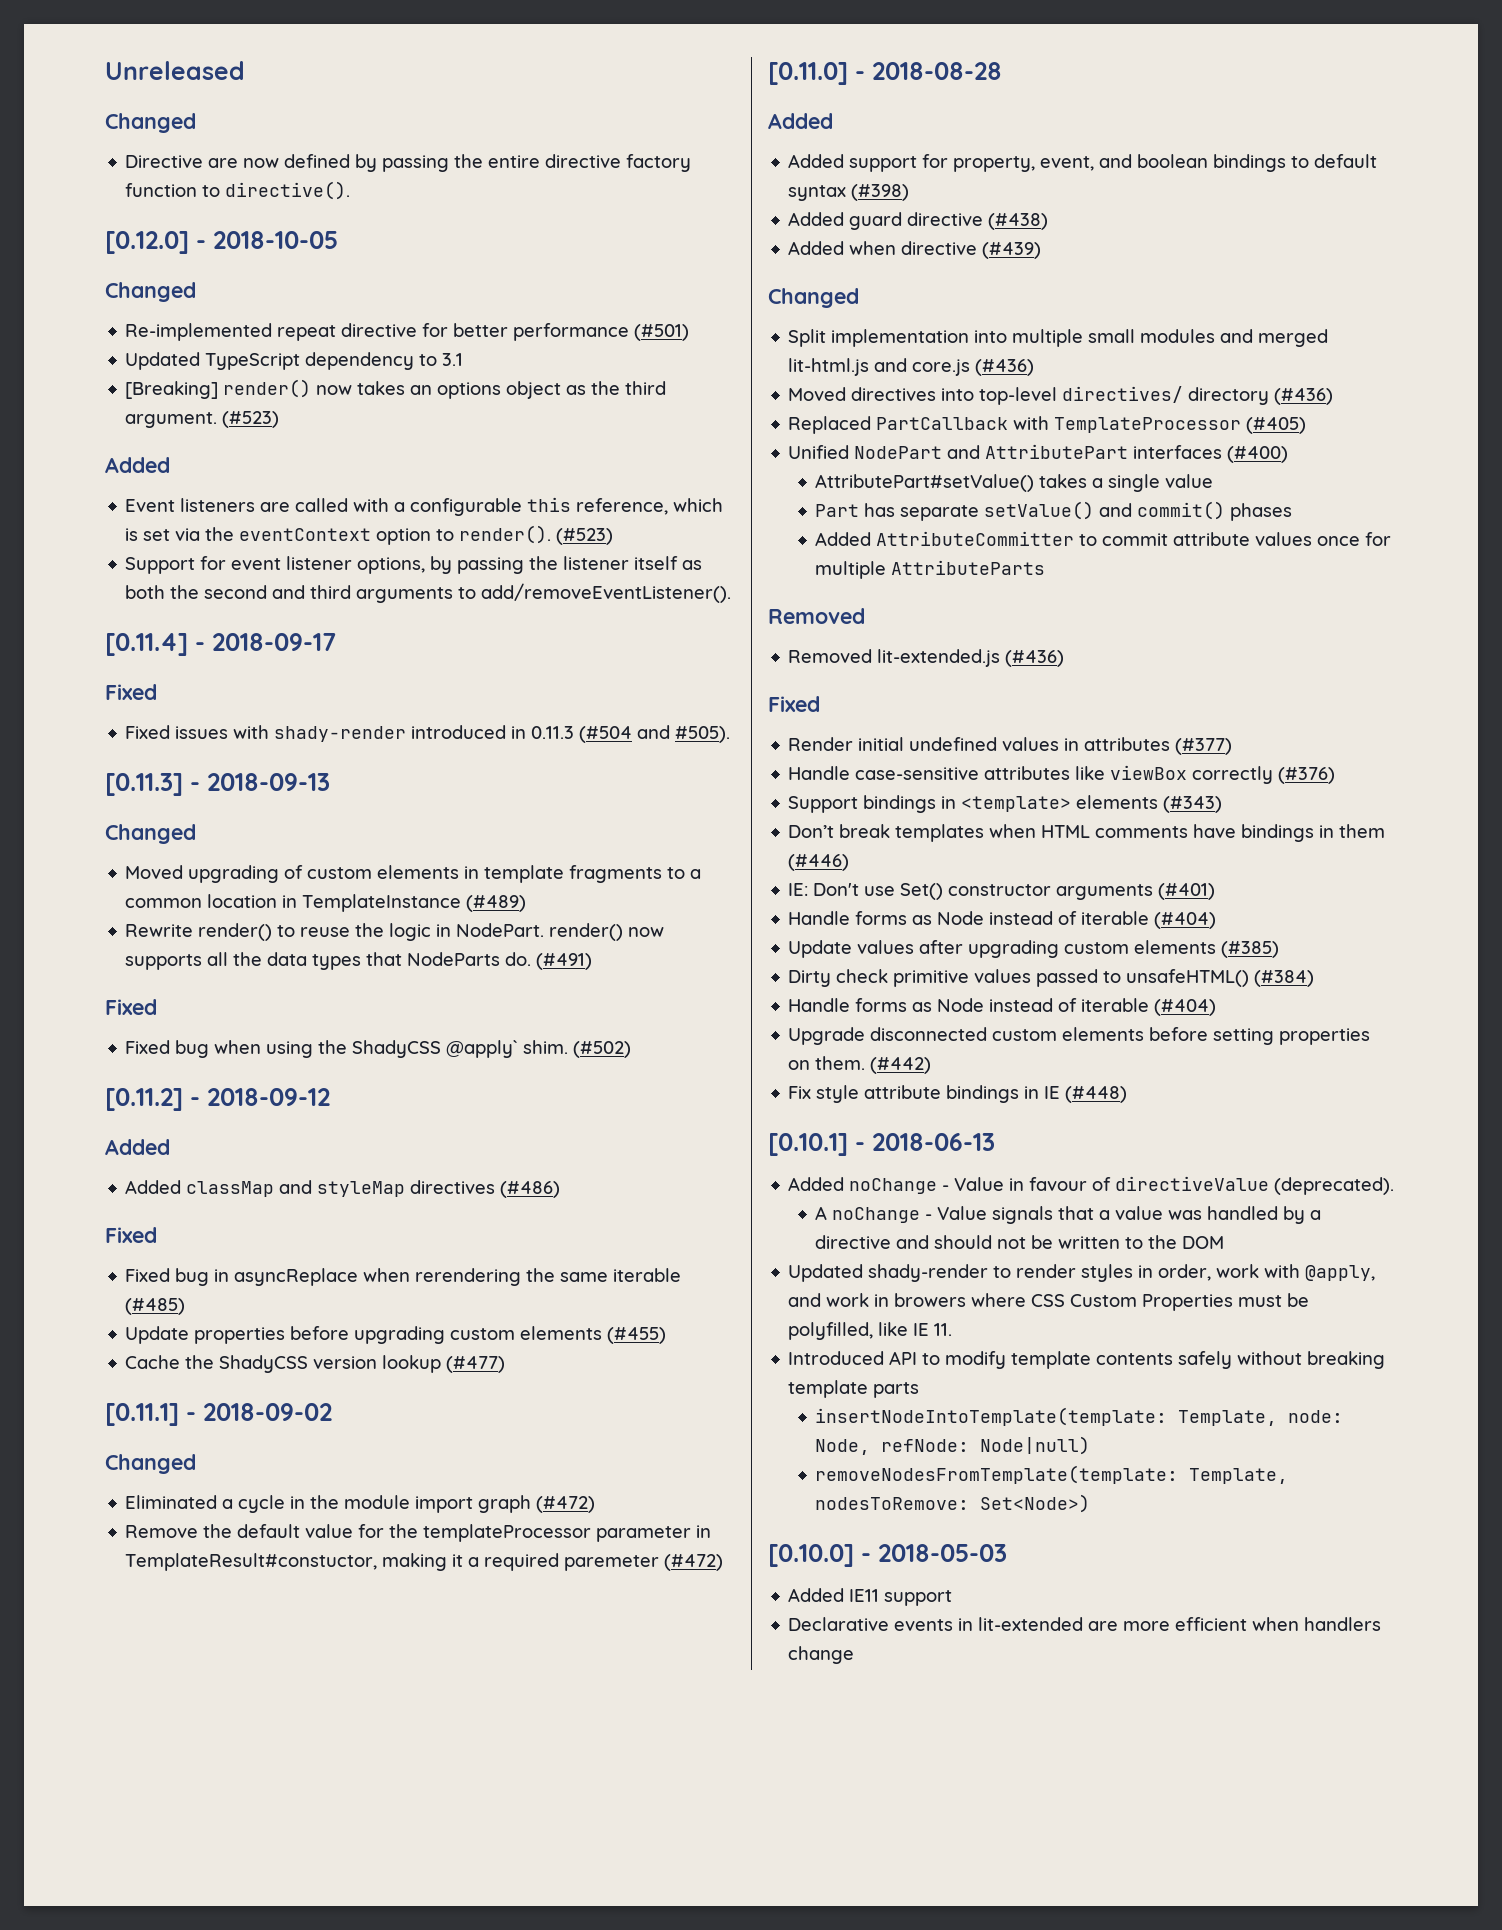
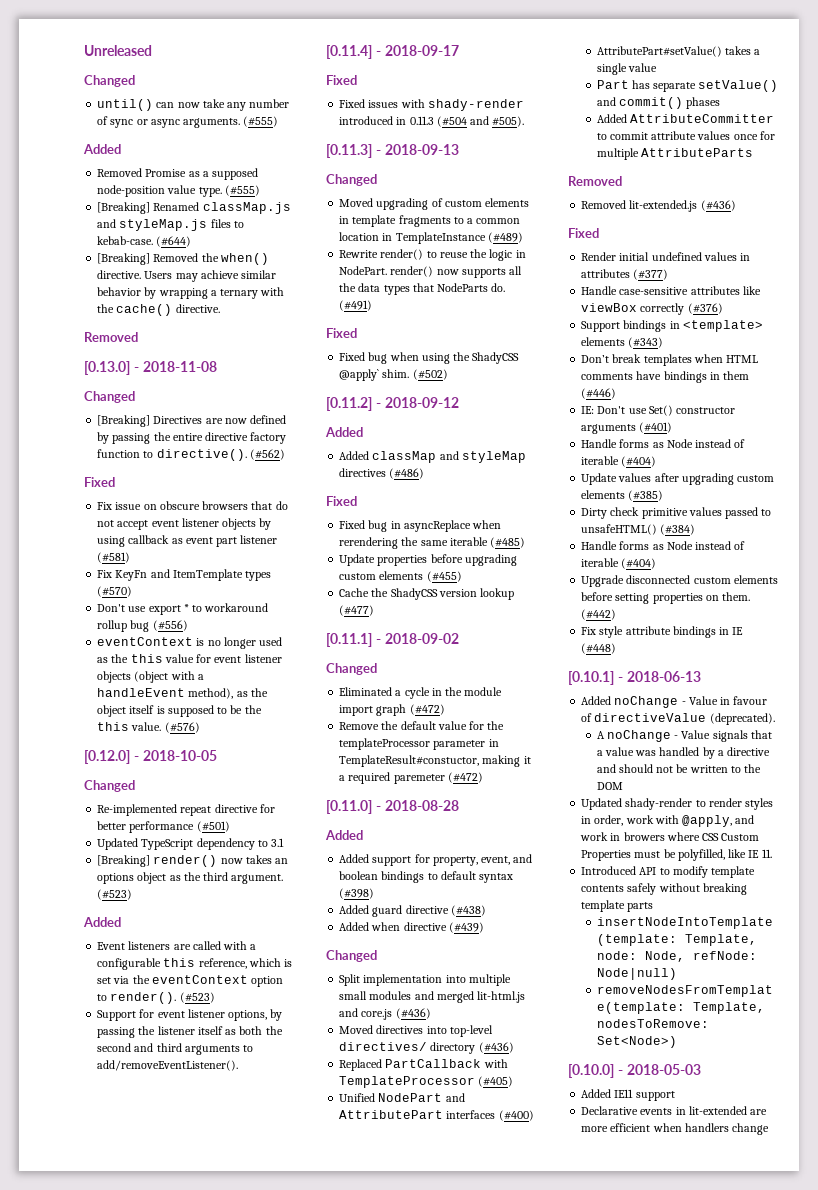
- Directive are now defined by passing the entire directive factory function to directive().
+ until() can now take any number of sync or async arguments. (#555)
+ Added
+ Removed Promise as a supposed node-position value type. (#555)
+ [Breaking] Renamed classMap.js and styleMap.js files to kebab-case. (#644)
+ [Breaking] Removed the when() directive. Users may achieve similar behavior by wrapping a ternary with the cache() directive.
+ Removed
+ [0.13.0] - 2018-11-08
+ Changed
+ [Breaking] Directives are now defined by passing the entire directive factory function to directive(). (#562)
+ Fixed
+ Fix issue on obscure browsers that do not accept event listener objects by using callback as event part listener (#581)
+ Fix KeyFn and ItemTemplate types (#570)
+ Don't use export * to workaround rollup bug (#556)
+ eventContext is no longer used as the this value for event listener objects (object with a handleEvent method), as the object itself is supposed to be the this value. (#576)

